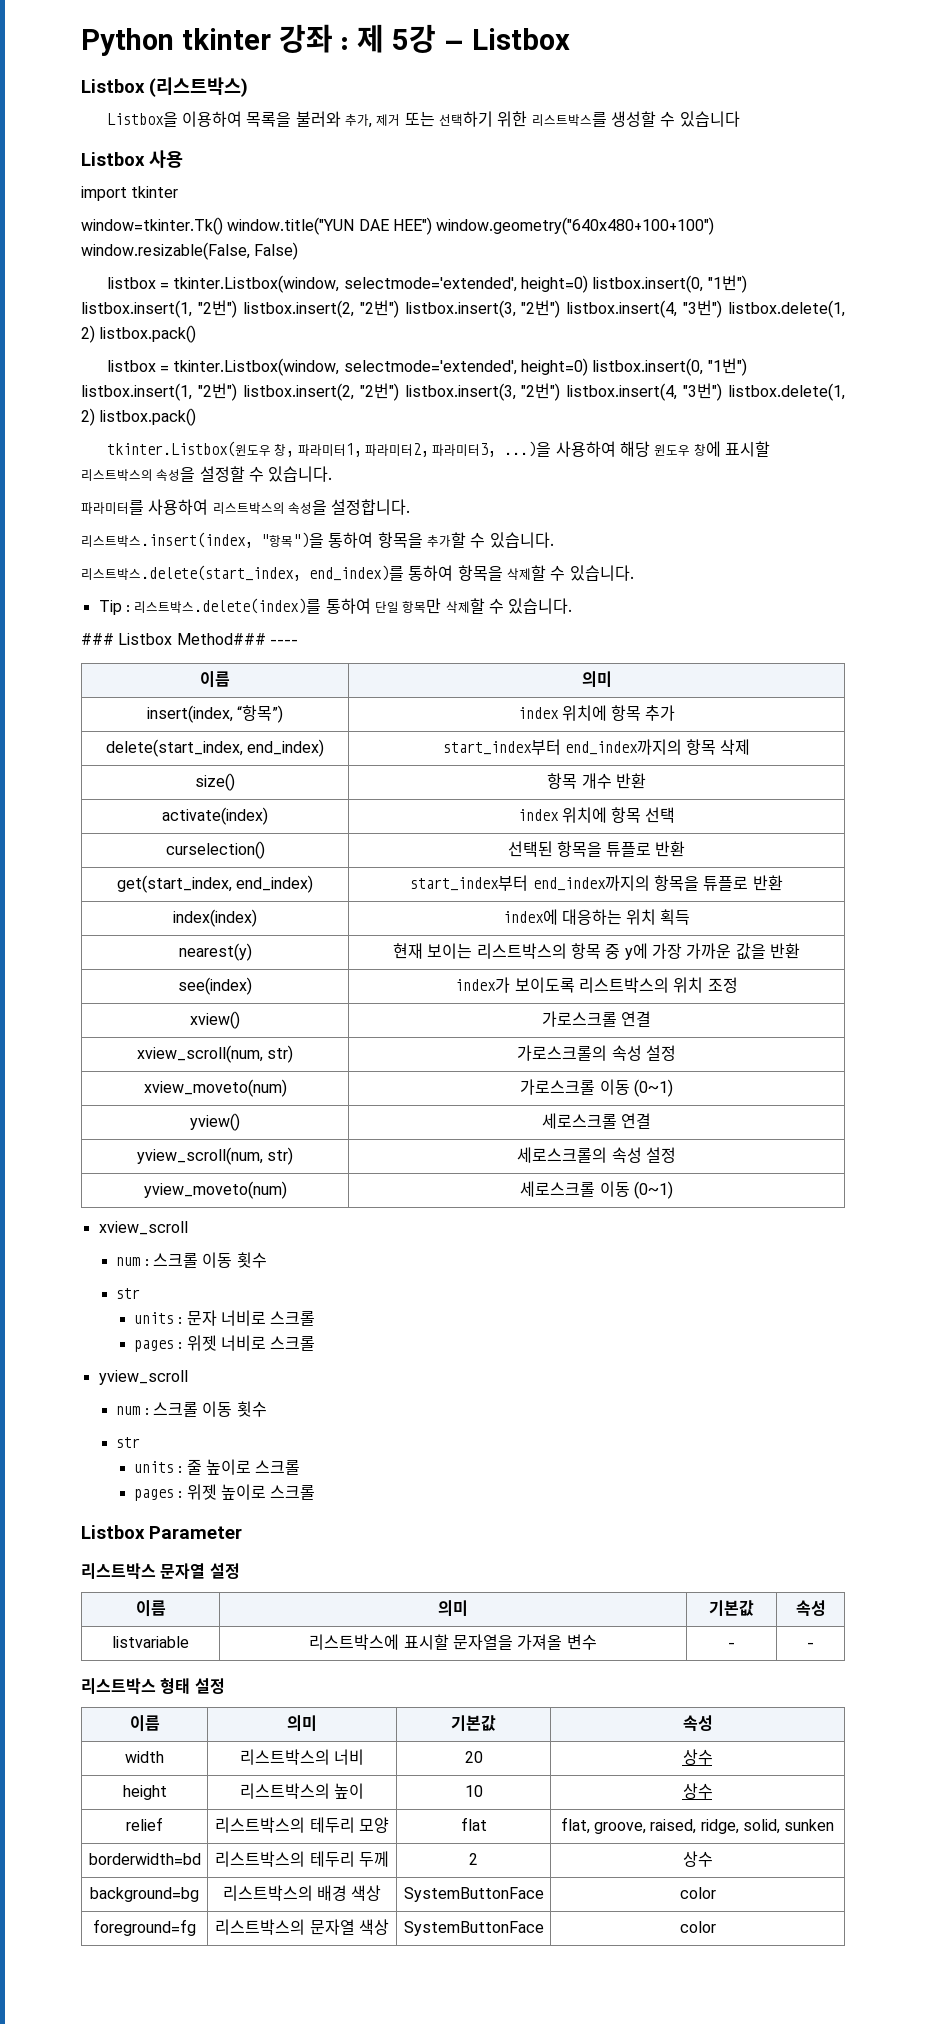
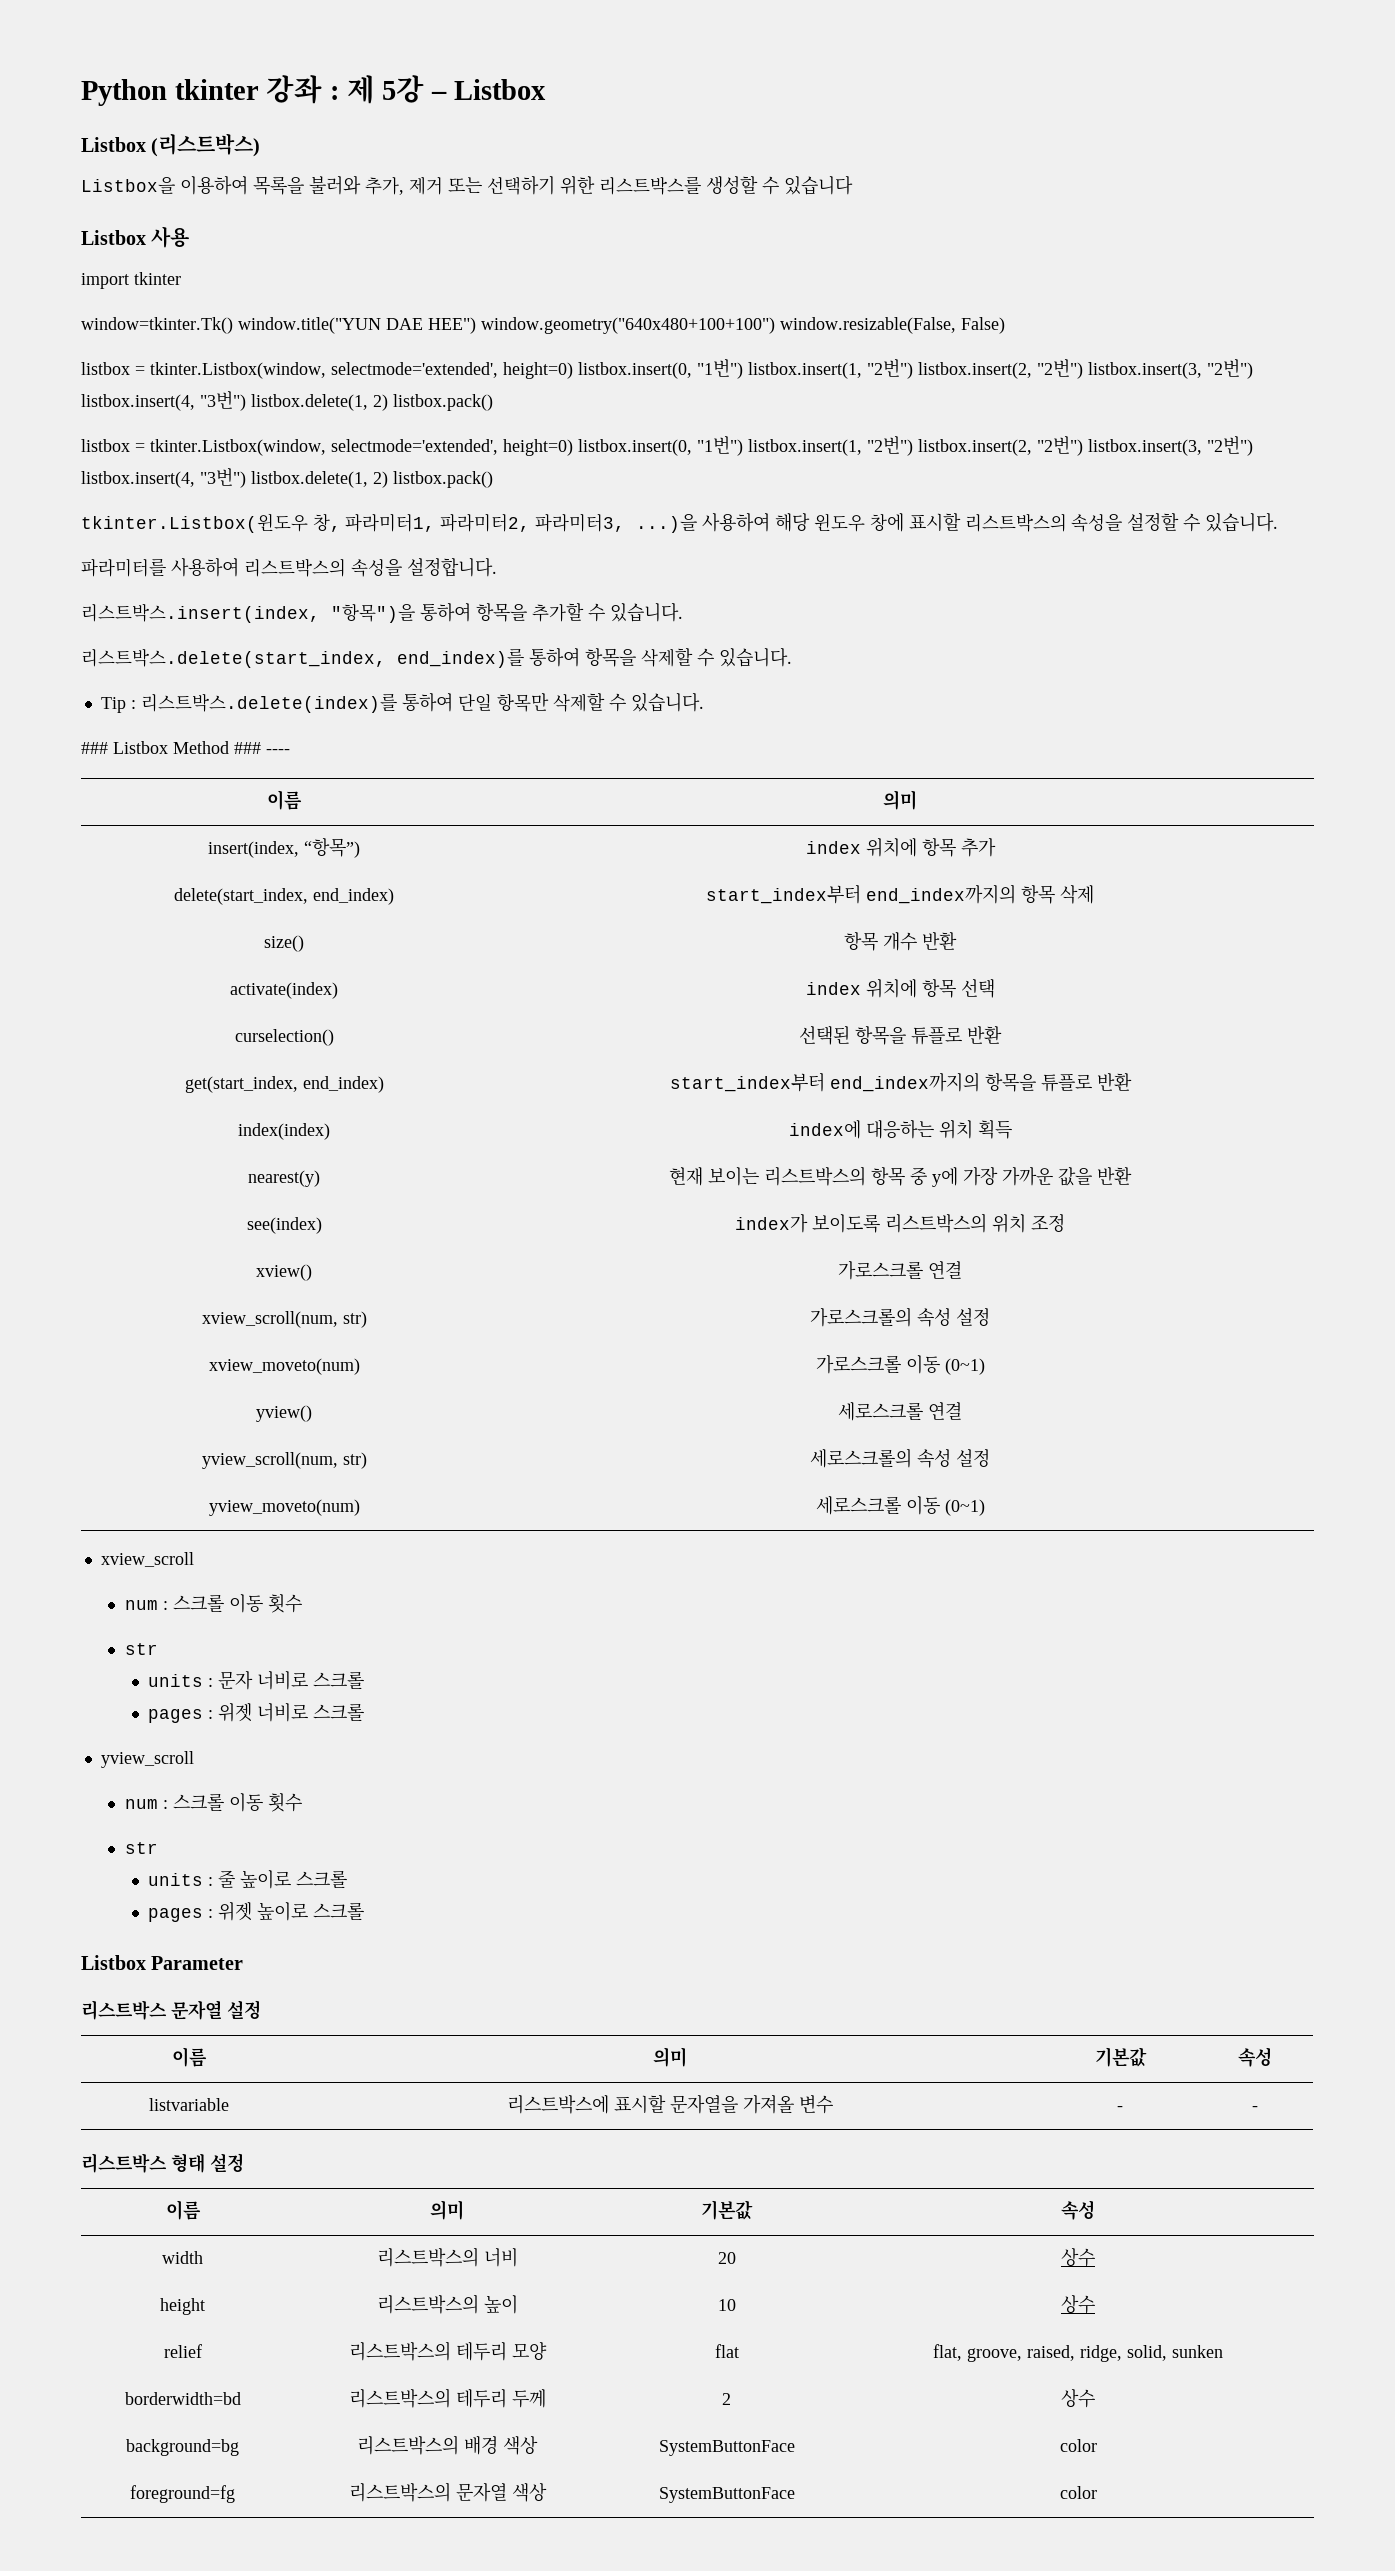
- ### Listbox Method### ----
+ ### Listbox Method ### ----

